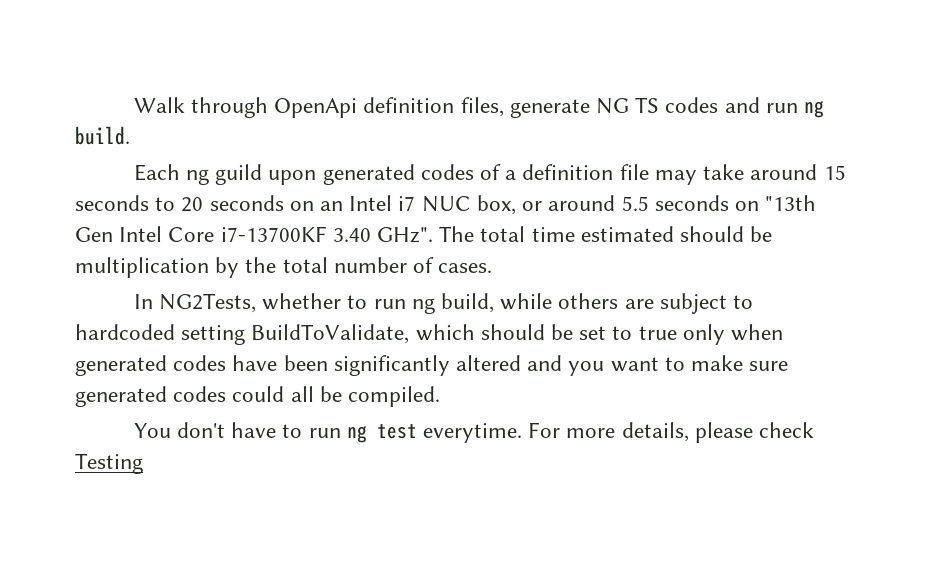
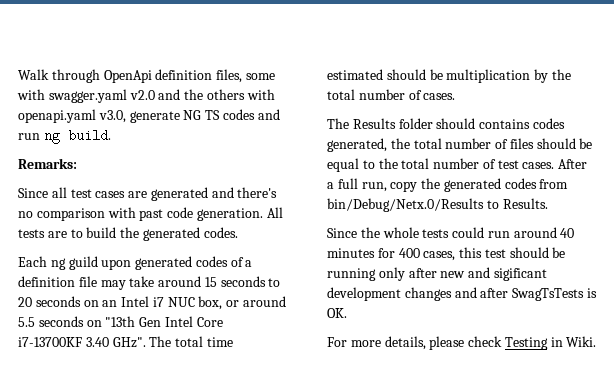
- Walk through OpenApi definition files, generate NG TS codes and run ng build.
+ Walk through OpenApi definition files, some with swagger.yaml v2.0 and the others with openapi.yaml v3.0, generate NG TS codes and run ng build.
+ Remarks:
+ Since all test cases are generated and there's no comparison with past code generation. All tests are to build the generated codes.
- In NG2Tests, whether to run ng build, while others are subject to hardcoded setting BuildToValidate, which should be set to true only when generated codes have been significantly altered and you want to make sure generated codes could all be compiled.
- You don't have to run ng test everytime. For more details, please check Testing
+ The Results folder should contains codes generated, the total number of files should be equal to the total number of test cases. After a full run, copy the generated codes from bin/Debug/Netx.0/Results to Results.
+ Since the whole tests could run around 40 minutes for 400 cases, this test should be running only after new and sigificant development changes and after SwagTsTests is OK.
+ For more details, please check Testing in Wiki.

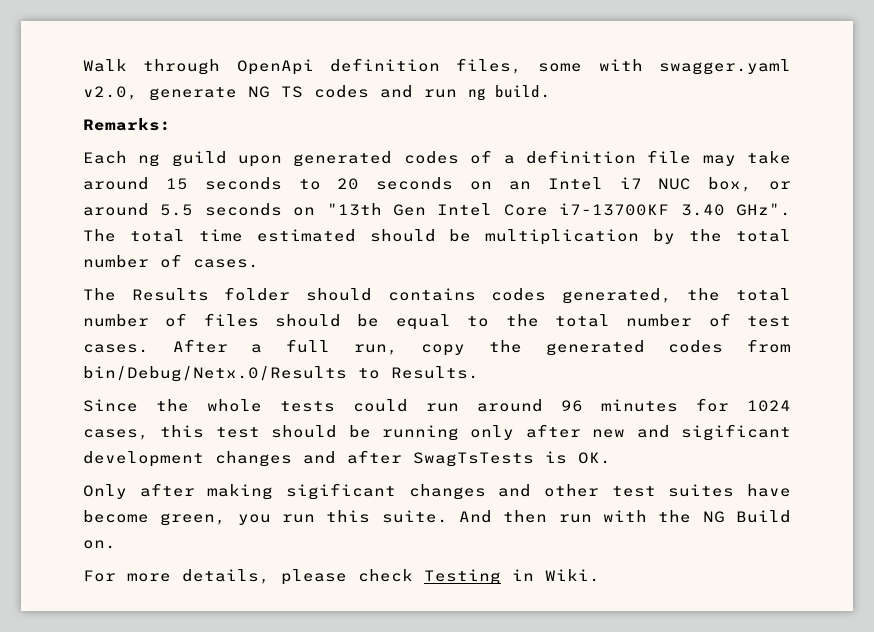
- Walk through OpenApi definition files, some with swagger.yaml v2.0 and the others with openapi.yaml v3.0, generate NG TS codes and run ng build.
+ Walk through OpenApi definition files, some with swagger.yaml v2.0, generate NG TS codes and run ng build.
- Since all test cases are generated and there's no comparison with past code generation. All tests are to build the generated codes.
- Since the whole tests could run around 40 minutes for 400 cases, this test should be running only after new and sigificant development changes and after SwagTsTests is OK.
+ Since the whole tests could run around 96 minutes for 1024 cases, this test should be running only after new and sigificant development changes and after SwagTsTests is OK.
+ Only after making sigificant changes and other test suites have become green, you run this suite. And then run with the NG Build on.

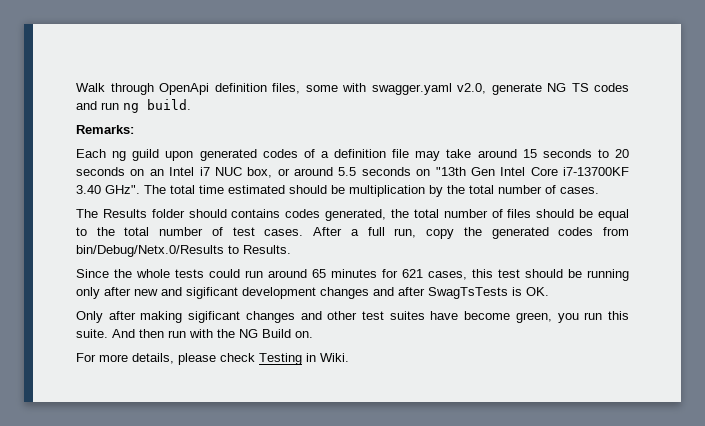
- Since the whole tests could run around 96 minutes for 1024 cases, this test should be running only after new and sigificant development changes and after SwagTsTests is OK.
+ Since the whole tests could run around 65 minutes for 621 cases, this test should be running only after new and sigificant development changes and after SwagTsTests is OK.

